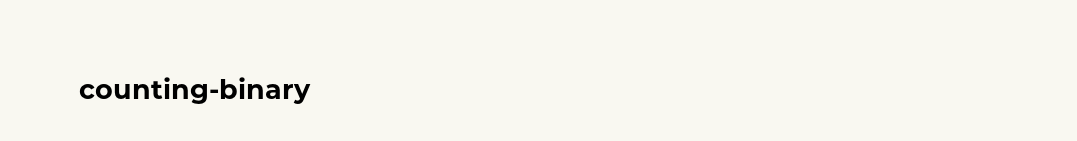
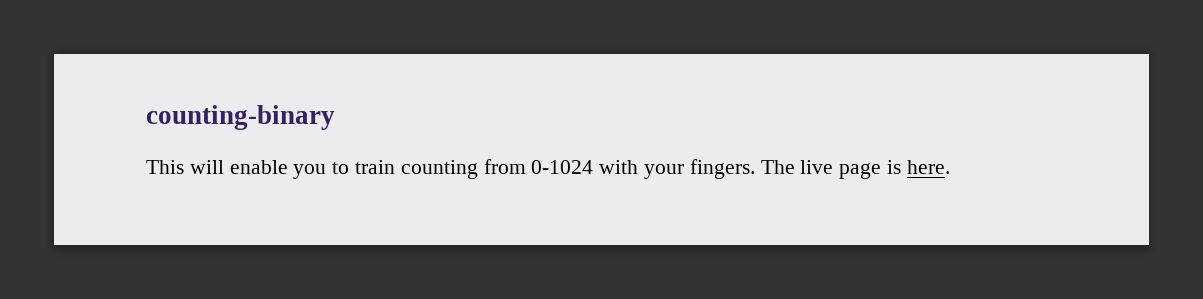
+ This will enable you to train counting from 0-1024 with your fingers. The live page is here.

